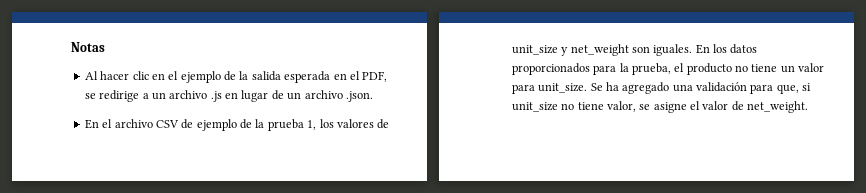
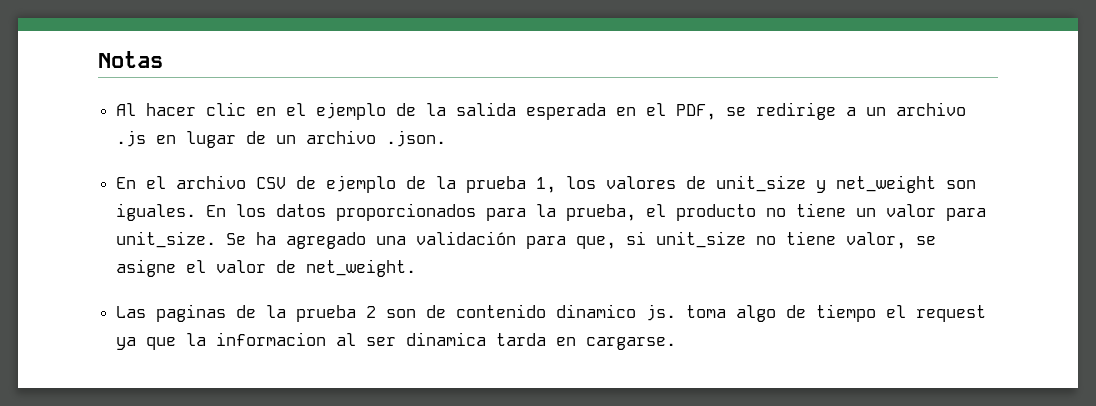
+ Las paginas de la prueba 2 son de contenido dinamico js. toma algo de tiempo el request ya que la informacion al ser dinamica tarda en cargarse.

